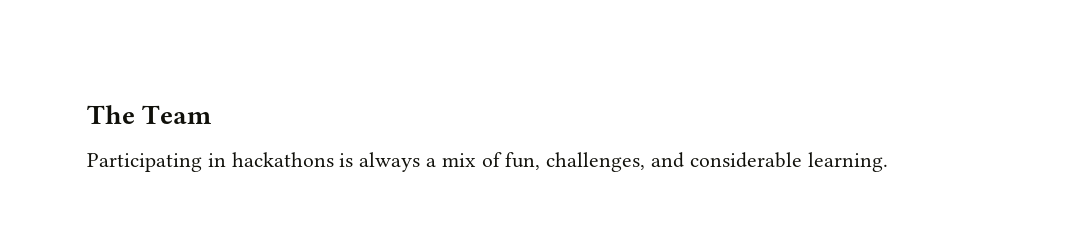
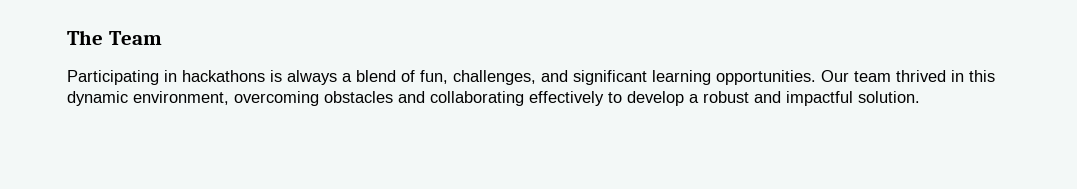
- Participating in hackathons is always a mix of fun, challenges, and considerable learning.
+ Participating in hackathons is always a blend of fun, challenges, and significant learning opportunities. Our team thrived in this dynamic environment, overcoming obstacles and collaborating effectively to develop a robust and impactful solution.

